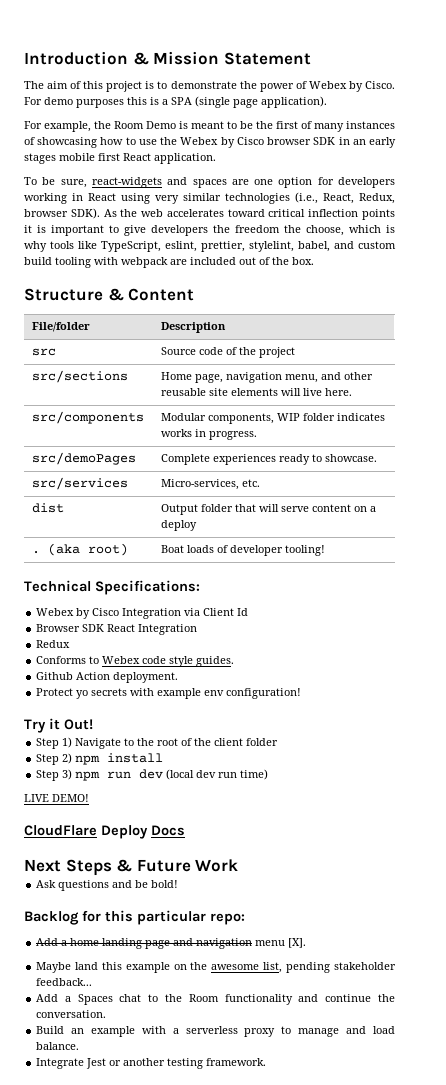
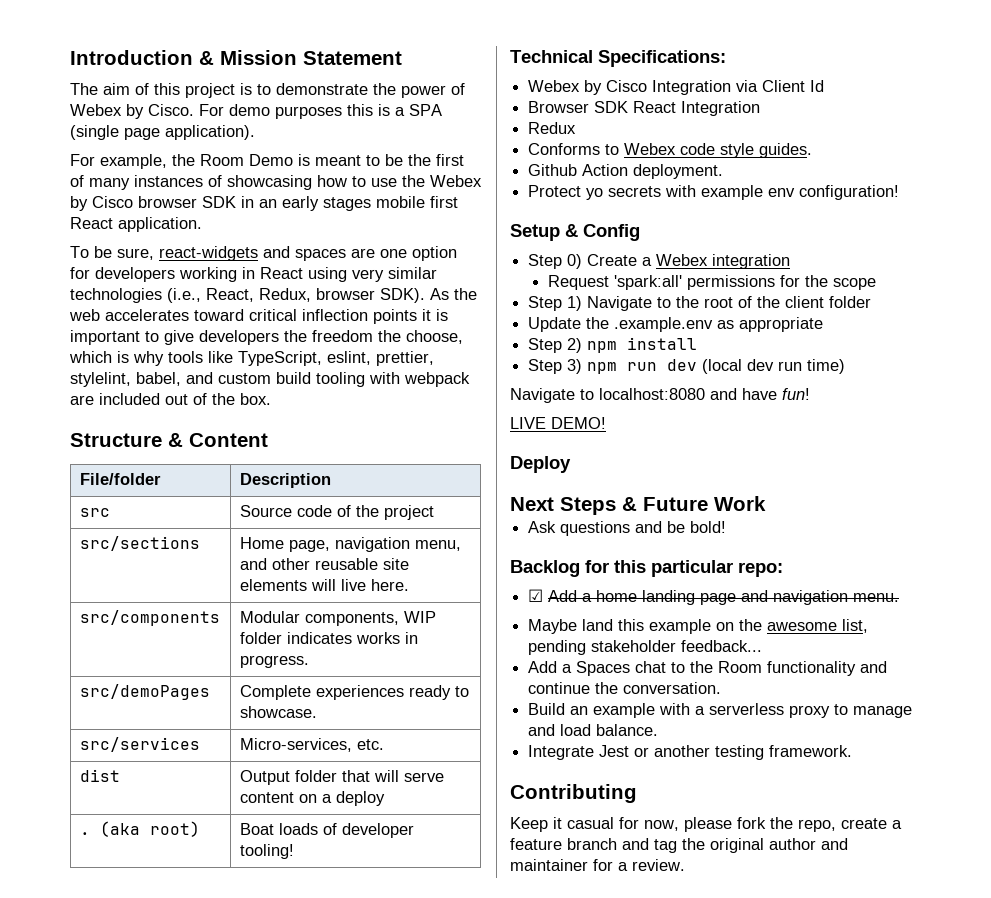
- Try it Out!
+ Setup & Config
+ Step 0) Create a Webex integration
+ Request 'spark:all' permissions for the scope
+ Update the .example.env as appropriate
+ Navigate to localhost:8080 and have fun!
- CloudFlare Deploy Docs
+ Deploy
- Add a home landing page and navigation menu [X].
+ ☑ Add a home landing page and navigation menu.
+ Contributing
+ Keep it casual for now, please fork the repo, create a feature branch and tag the original author and maintainer for a review.

